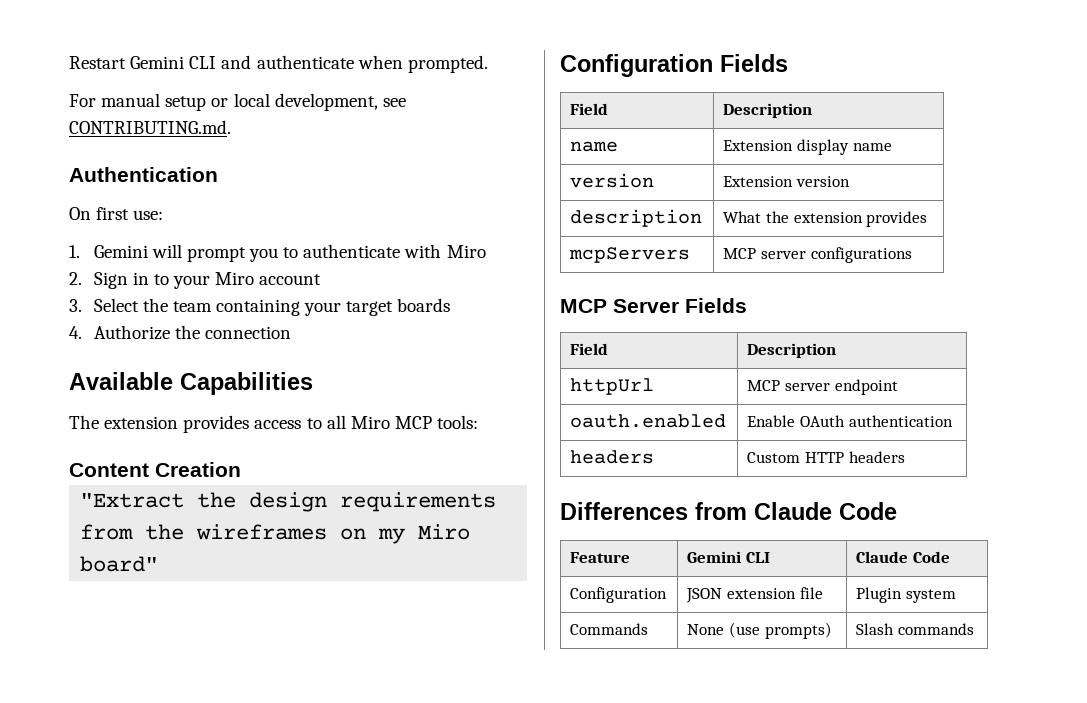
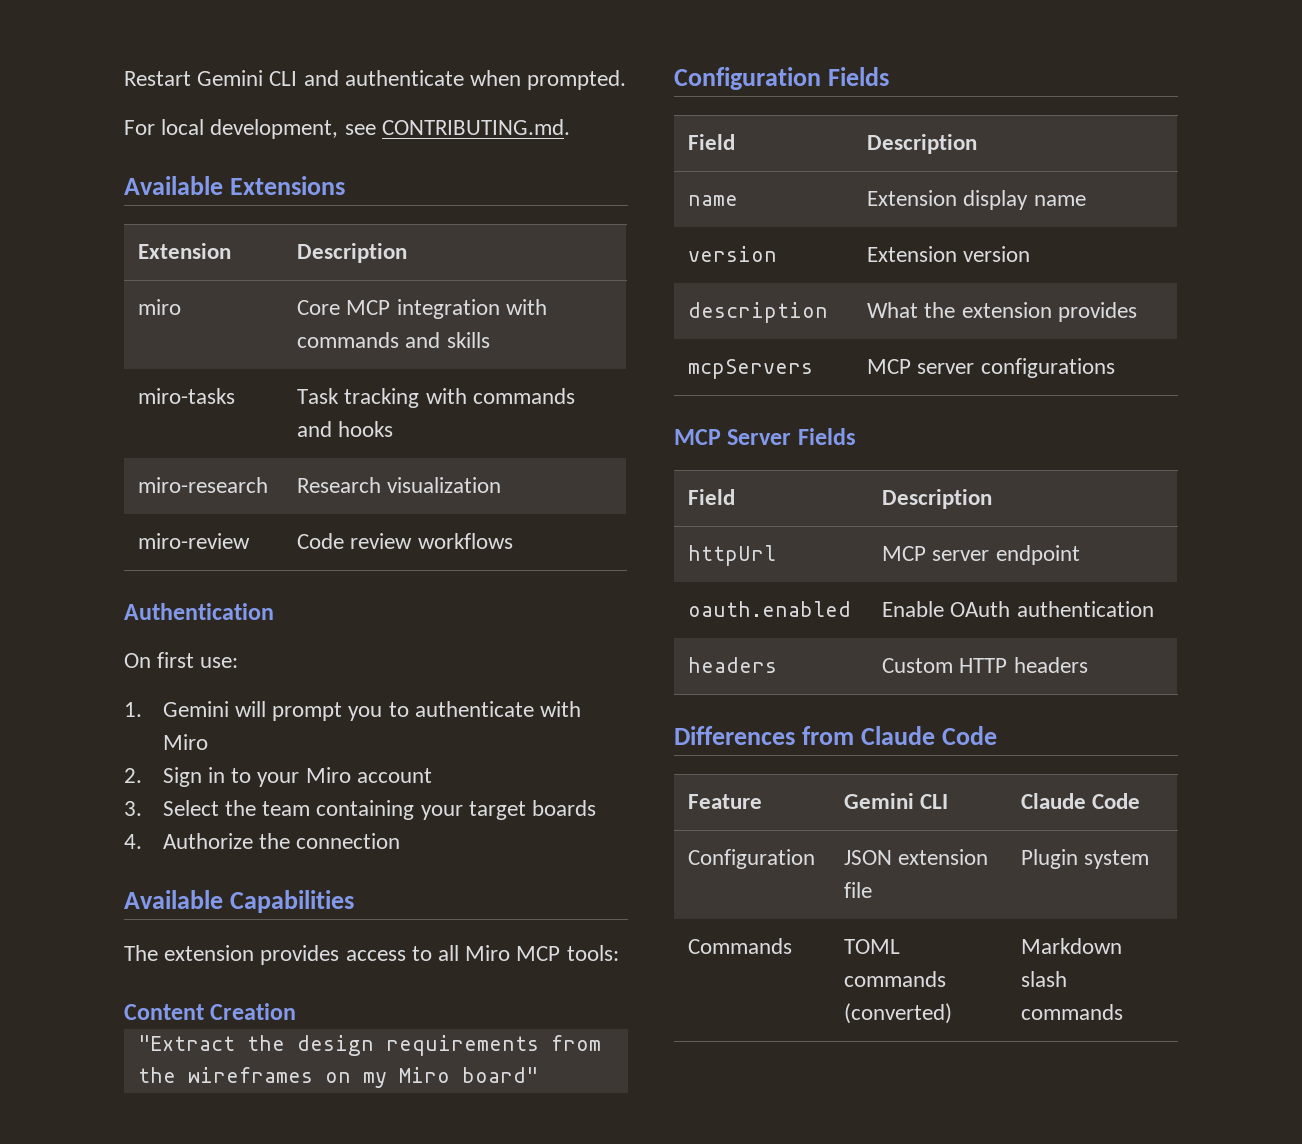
- For manual setup or local development, see CONTRIBUTING.md.
+ For local development, see CONTRIBUTING.md.
+ Available Extensions
+ Extension | Description
+ miro | Core MCP integration with commands and skills
+ miro-tasks | Task tracking with commands and hooks
+ miro-research | Research visualization
+ miro-review | Code review workflows
- Commands | None (use prompts) | Slash commands
+ Commands | TOML commands (converted) | Markdown slash commands

